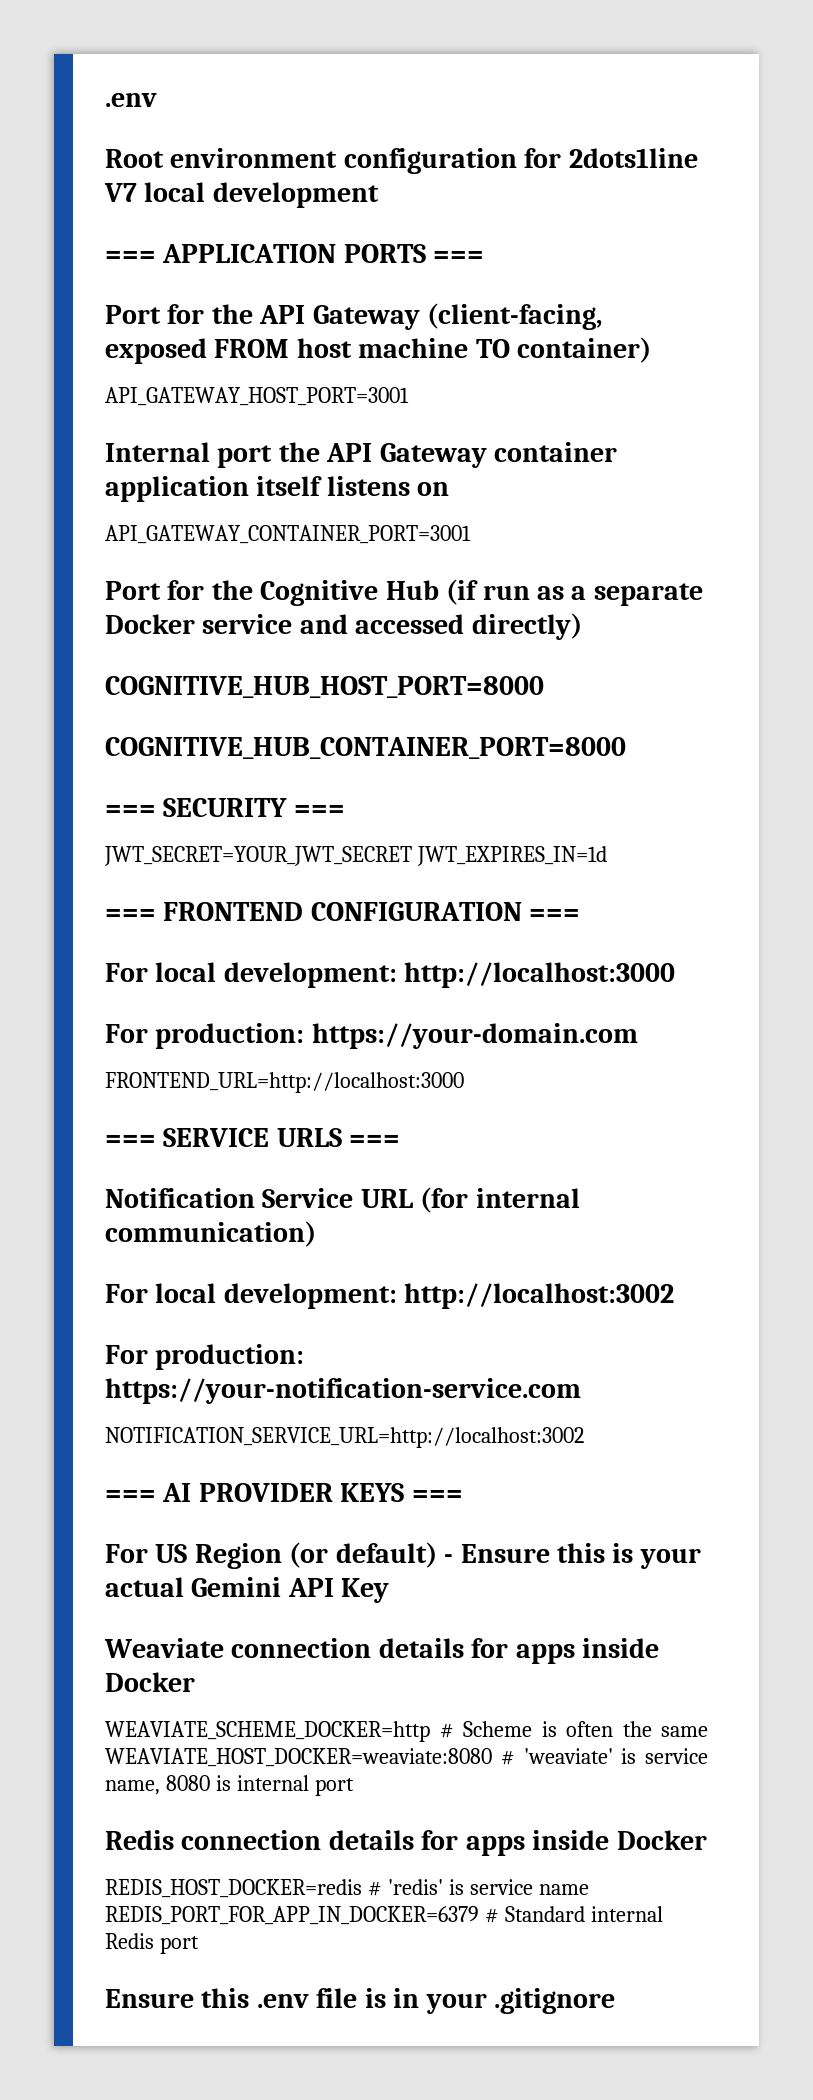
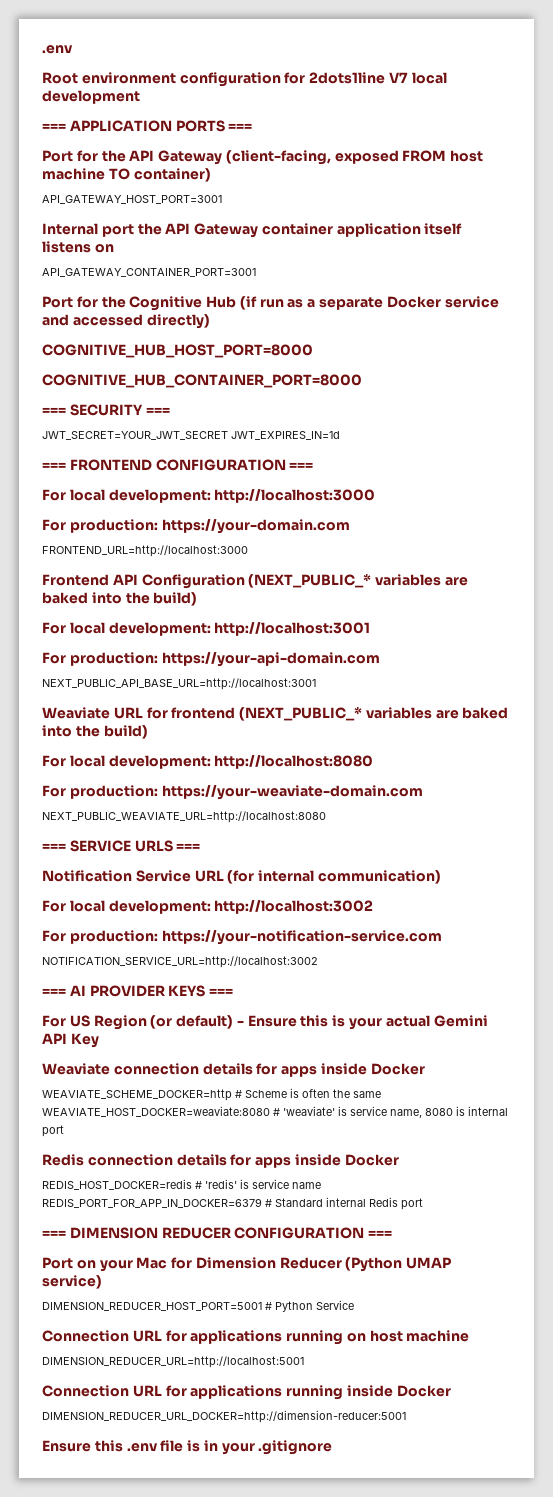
+ Frontend API Configuration (NEXT_PUBLIC_* variables are baked into the build)
+ For local development: http://localhost:3001
+ For production: https://your-api-domain.com
+ NEXT_PUBLIC_API_BASE_URL=http://localhost:3001
+ Weaviate URL for frontend (NEXT_PUBLIC_* variables are baked into the build)
+ For local development: http://localhost:8080
+ For production: https://your-weaviate-domain.com
+ NEXT_PUBLIC_WEAVIATE_URL=http://localhost:8080
+ === DIMENSION REDUCER CONFIGURATION ===
+ Port on your Mac for Dimension Reducer (Python UMAP service)
+ DIMENSION_REDUCER_HOST_PORT=5001 # Python Service
+ Connection URL for applications running on host machine
+ DIMENSION_REDUCER_URL=http://localhost:5001
+ Connection URL for applications running inside Docker
+ DIMENSION_REDUCER_URL_DOCKER=http://dimension-reducer:5001

